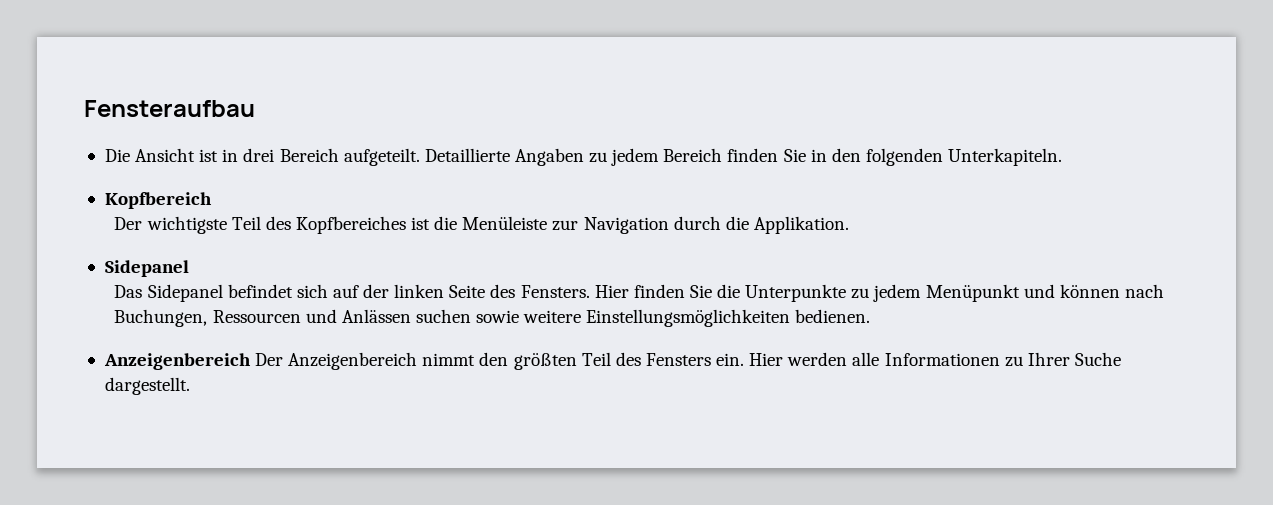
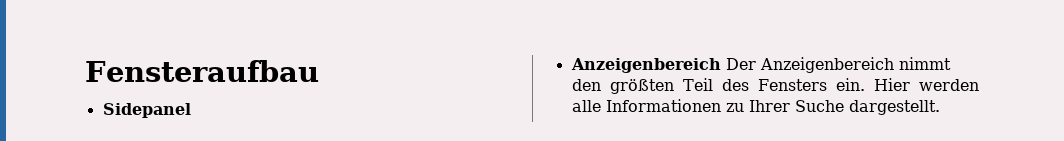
- Die Ansicht ist in drei Bereich aufgeteilt. Detaillierte Angaben zu jedem Bereich finden Sie in den folgenden Unterkapiteln.
- Kopfbereich
- Der wichtigste Teil des Kopfbereiches ist die Menüleiste zur Navigation durch die Applikation.
  Sidepanel
- Das Sidepanel befindet sich auf der linken Seite des Fensters. Hier finden Sie die Unterpunkte zu jedem Menüpunkt und können nach Buchungen, Ressourcen und Anlässen suchen sowie weitere Einstellungsmöglichkeiten bedienen.

